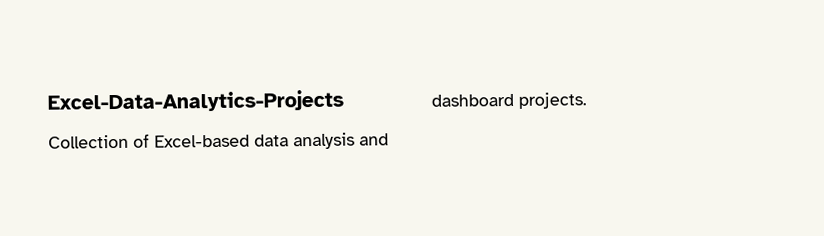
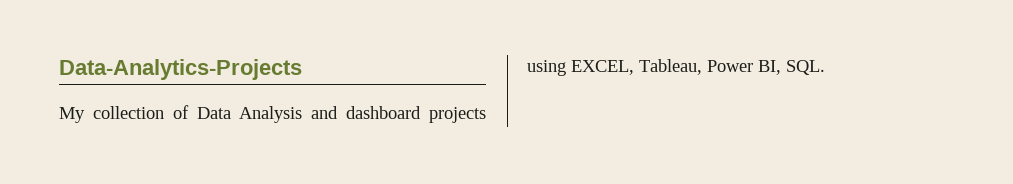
- Excel-Data-Analytics-Projects
- Collection of Excel-based data analysis and dashboard projects.
+ Data-Analytics-Projects
+ My collection of Data Analysis and dashboard projects using EXCEL, Tableau, Power BI, SQL.

